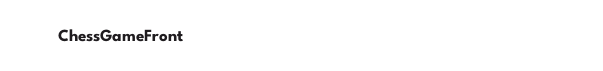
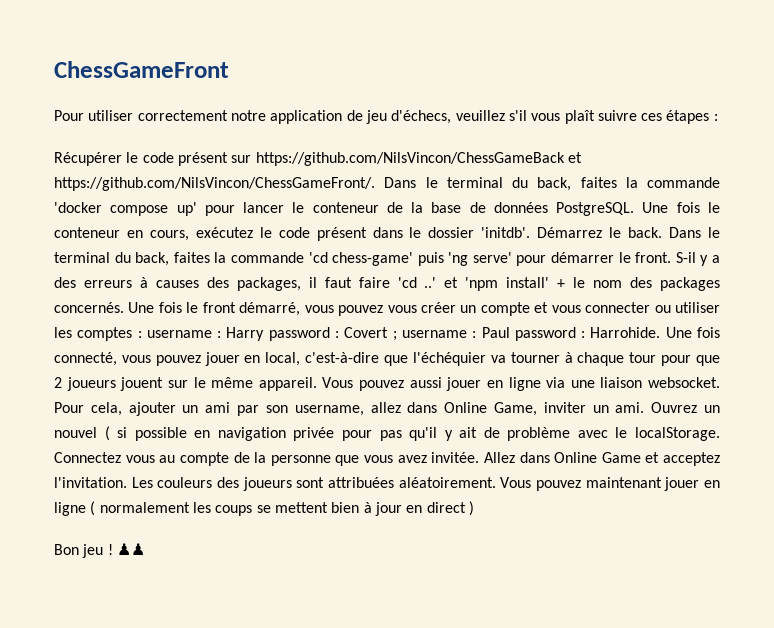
+ Pour utiliser correctement notre application de jeu d'échecs, veuillez s'il vous plaît suivre ces étapes :
+ Récupérer le code présent sur https://github.com/NilsVincon/ChessGameBack et https://github.com/NilsVincon/ChessGameFront/. Dans le terminal du back, faites la commande 'docker compose up' pour lancer le conteneur de la base de données PostgreSQL. Une fois le conteneur en cours, exécutez le code présent dans le dossier 'initdb'. Démarrez le back. Dans le terminal du back, faites la commande 'cd chess-game' puis 'ng serve' pour démarrer le front. S-il y a des erreurs à causes des packages, il faut faire 'cd ..' et 'npm install' + le nom des packages concernés. Une fois le front démarré, vous pouvez vous créer un compte et vous connecter ou utiliser les comptes : username : Harry password : Covert ; username : Paul password : Harrohide. Une fois connecté, vous pouvez jouer en local, c'est-à-dire que l'échéquier va tourner à chaque tour pour que 2 joueurs jouent sur le même appareil. Vous pouvez aussi jouer en ligne via une liaison websocket. Pour cela, ajouter un ami par son username, allez dans Online Game, inviter un ami. Ouvrez un nouvel ( si possible en navigation privée pour pas qu'il y ait de problème avec le localStorage. Connectez vous au compte de la personne que vous avez invitée. Allez dans Online Game et acceptez l'invitation. Les couleurs des joueurs sont attribuées aléatoirement. Vous pouvez maintenant jouer en ligne ( normalement les coups se mettent bien à jour en direct )
+ Bon jeu ! ♟♟

